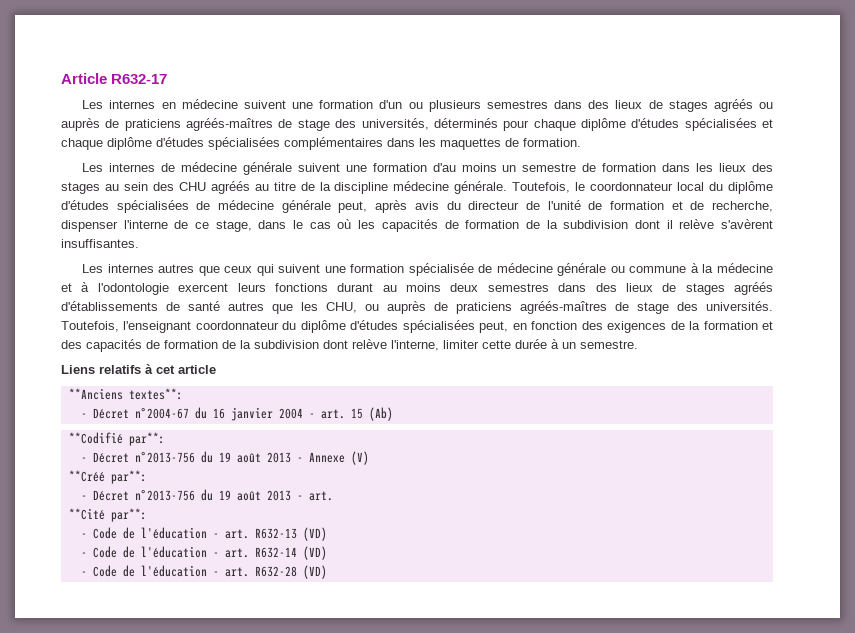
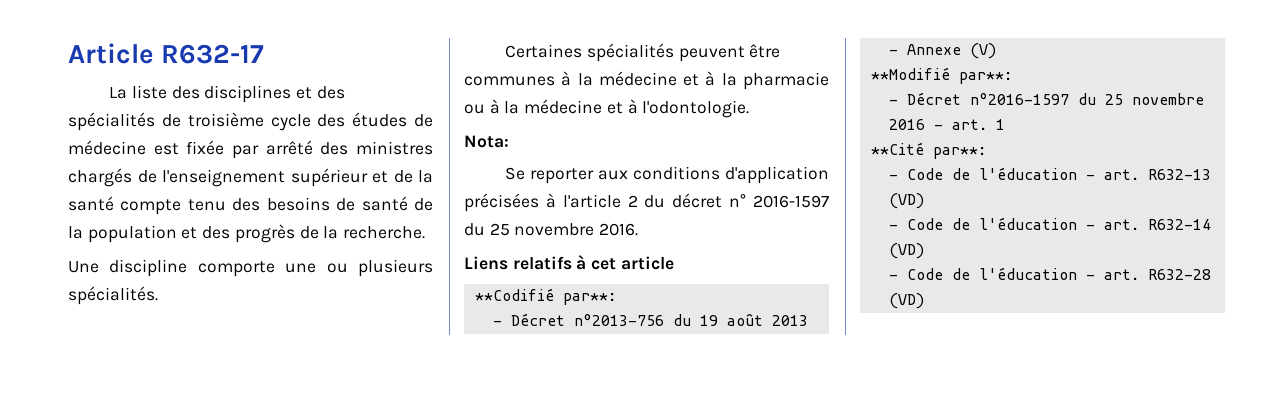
- Les internes en médecine suivent une formation d'un ou plusieurs semestres dans des lieux de stages agréés ou auprès de praticiens agréés-maîtres de stage des universités, déterminés pour chaque diplôme d'études spécialisées et chaque diplôme d'études spécialisées complémentaires dans les maquettes de formation.
- Les internes de médecine générale suivent une formation d'au moins un semestre de formation dans les lieux des stages au sein des CHU agréés au titre de la discipline médecine générale. Toutefois, le coordonnateur local du diplôme d'études spécialisées de médecine générale peut, après avis du directeur de l'unité de formation et de recherche, dispenser l'interne de ce stage, dans le cas où les capacités de formation de la subdivision dont il relève s'avèrent insuffisantes.
- Les internes autres que ceux qui suivent une formation spécialisée de médecine générale ou commune à la médecine et à l'odontologie exercent leurs fonctions durant au moins deux semestres dans des lieux de stages agréés d'établissements de santé autres que les CHU, ou auprès de praticiens agréés-maîtres de stage des universités. Toutefois, l'enseignant coordonnateur du diplôme d'études spécialisées peut, en fonction des exigences de la formation et des capacités de formation de la subdivision dont relève l'interne, limiter cette durée à un semestre.
+ La liste des disciplines et des spécialités de troisième cycle des études de médecine est fixée par arrêté des ministres chargés de l'enseignement supérieur et de la santé compte tenu des besoins de santé de la population et des progrès de la recherche.
+ Une discipline comporte une ou plusieurs spécialités.
+ Certaines spécialités peuvent être communes à la médecine et à la pharmacie ou à la médecine et à l'odontologie.
+ Nota:
+ Se reporter aux conditions d'application précisées à l'article 2 du décret n° 2016-1597 du 25 novembre 2016.
- **Anciens textes**:
- - Décret n°2004-67 du 16 janvier 2004 - art. 15 (Ab)
- **Créé par**:
- - Décret n°2013-756 du 19 août 2013 - art.
+ **Modifié par**:
+ - Décret n°2016-1597 du 25 novembre 2016 - art. 1

